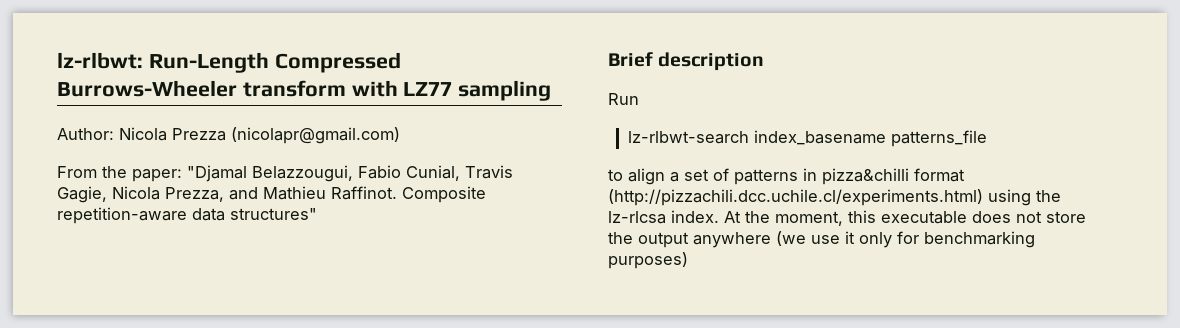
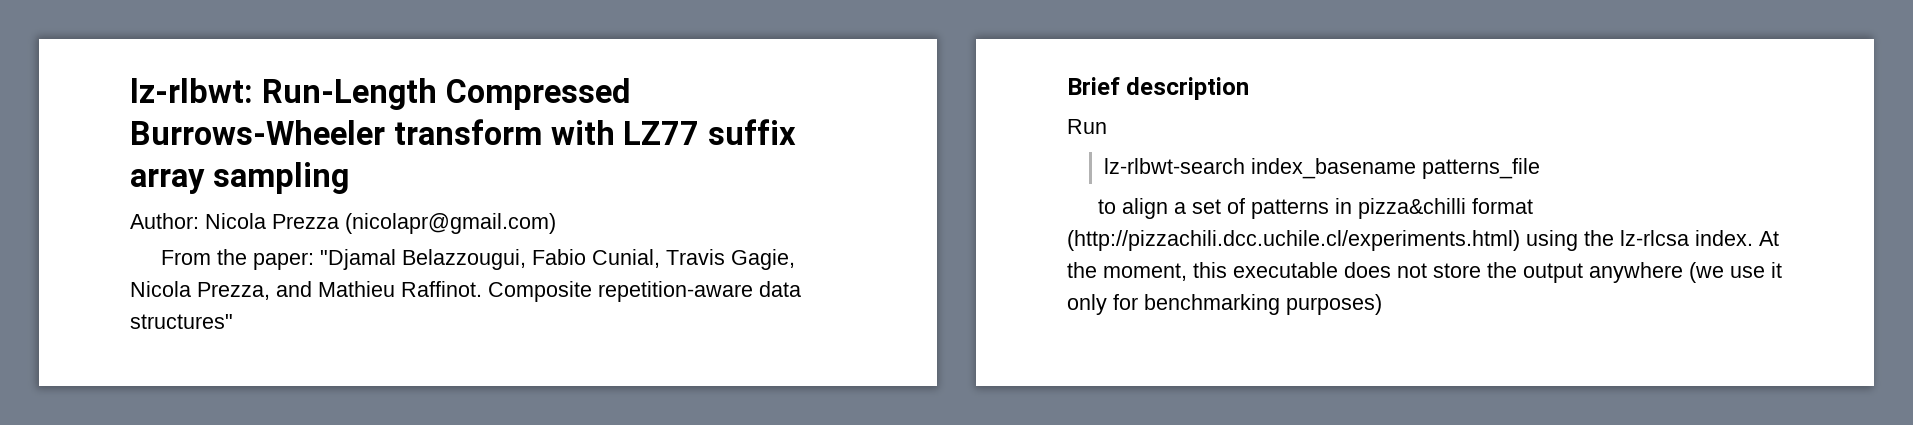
- lz-rlbwt: Run-Length Compressed Burrows-Wheeler transform with LZ77 sampling
+ lz-rlbwt: Run-Length Compressed Burrows-Wheeler transform with LZ77 suffix array sampling

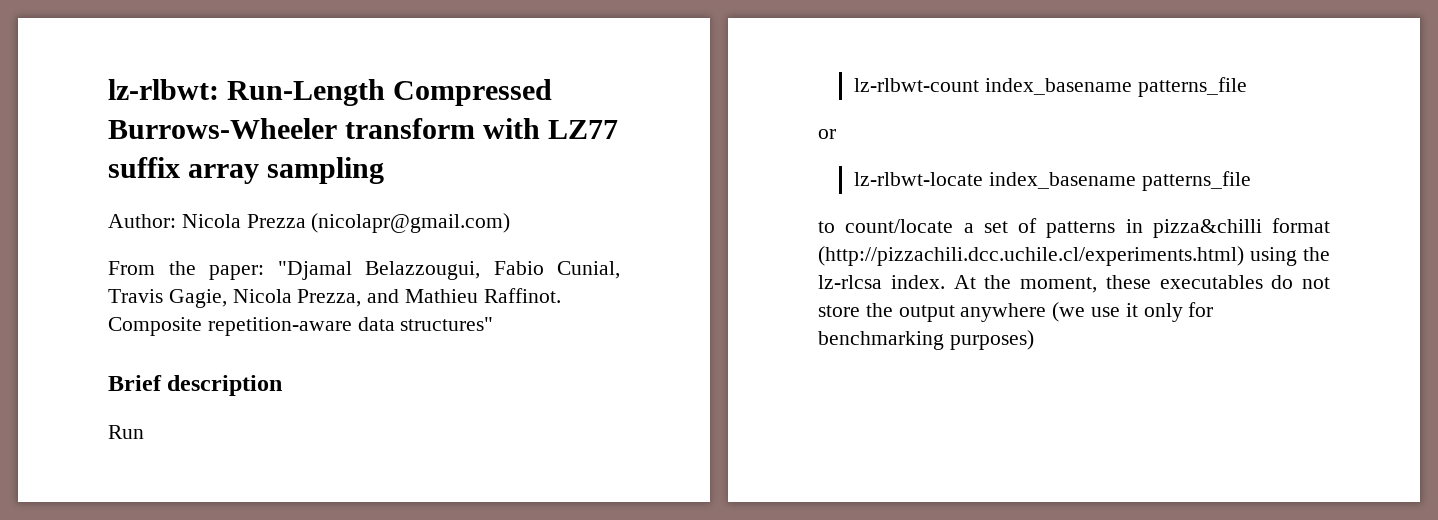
- lz-rlbwt-search index_basename patterns_file
+ lz-rlbwt-count index_basename patterns_file
+ or
+ lz-rlbwt-locate index_basename patterns_file
- to align a set of patterns in pizza&chilli format (http://pizzachili.dcc.uchile.cl/experiments.html) using the lz-rlcsa index.
+ to count/locate a set of patterns in pizza&chilli format (http://pizzachili.dcc.uchile.cl/experiments.html) using the lz-rlcsa index.
- At the moment, this executable does not store the output anywhere (we use it only for benchmarking purposes)
+ At the moment, these executables do not store the output anywhere (we use it only for benchmarking purposes)

